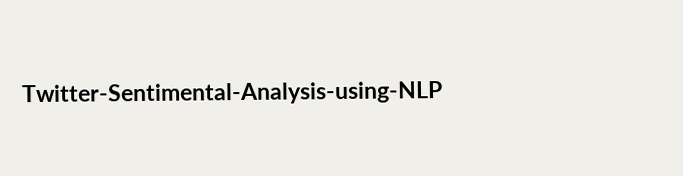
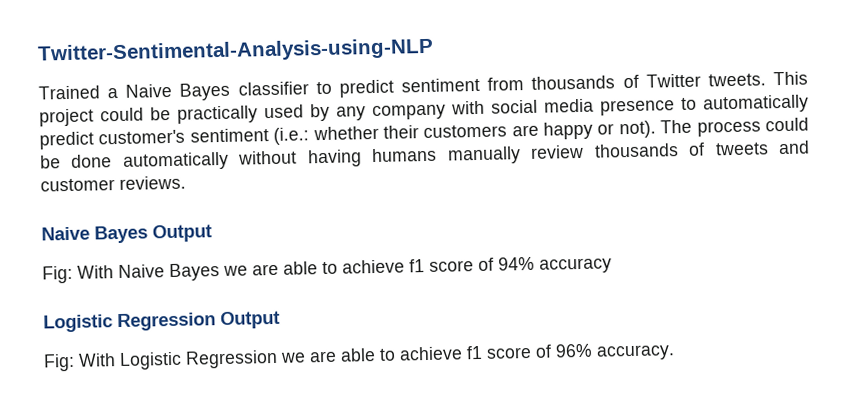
+ Trained a Naive Bayes classifier to predict sentiment from thousands of Twitter tweets. This project could be practically used by any company with social media presence to automatically predict customer's sentiment (i.e.: whether their customers are happy or not). The process could be done automatically without having humans manually review thousands of tweets and customer reviews.
+ Naive Bayes Output
+ Fig: With Naive Bayes we are able to achieve f1 score of 94% accuracy
+ Logistic Regression Output
+ Fig: With Logistic Regression we are able to achieve f1 score of 96% accuracy.

